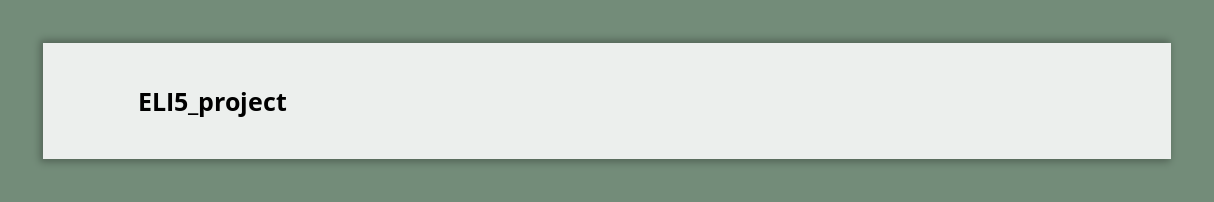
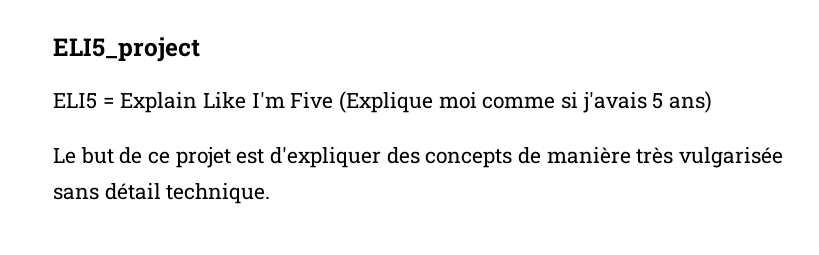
+ ELI5 = Explain Like I'm Five (Explique moi comme si j'avais 5 ans)
+ Le but de ce projet est d'expliquer des concepts de manière très vulgarisée sans détail technique.

